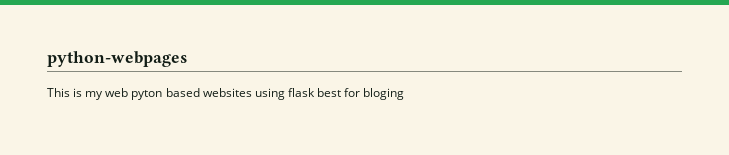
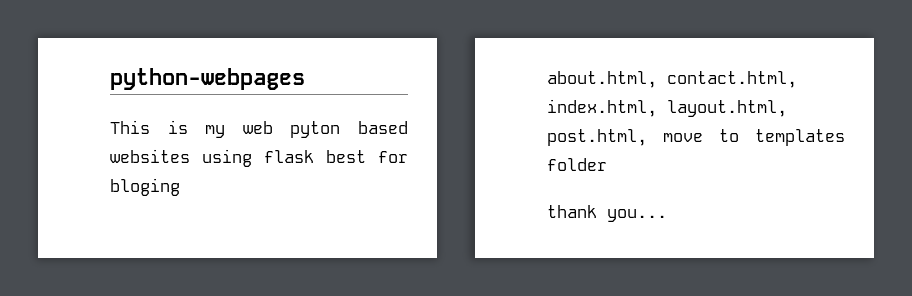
+ about.html, contact.html, index.html, layout.html, post.html, move to templates folder
+ thank you...

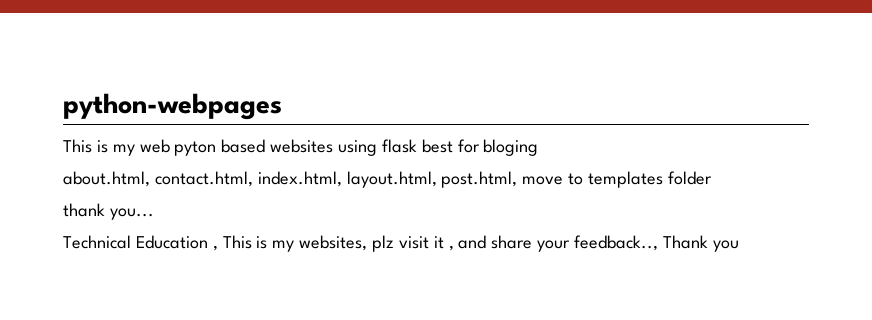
+ Technical Education , This is my websites, plz visit it , and share your feedback.., Thank you

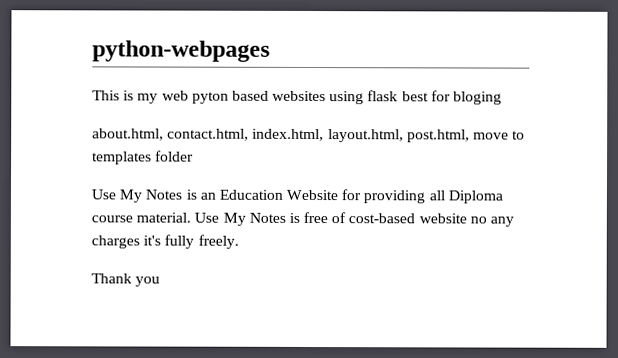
- thank you...
- Technical Education , This is my websites, plz visit it , and share your feedback.., Thank you
+ Use My Notes is an Education Website for providing all Diploma course material. Use My Notes is free of cost-based website no any charges it's fully freely.
+ Thank you

